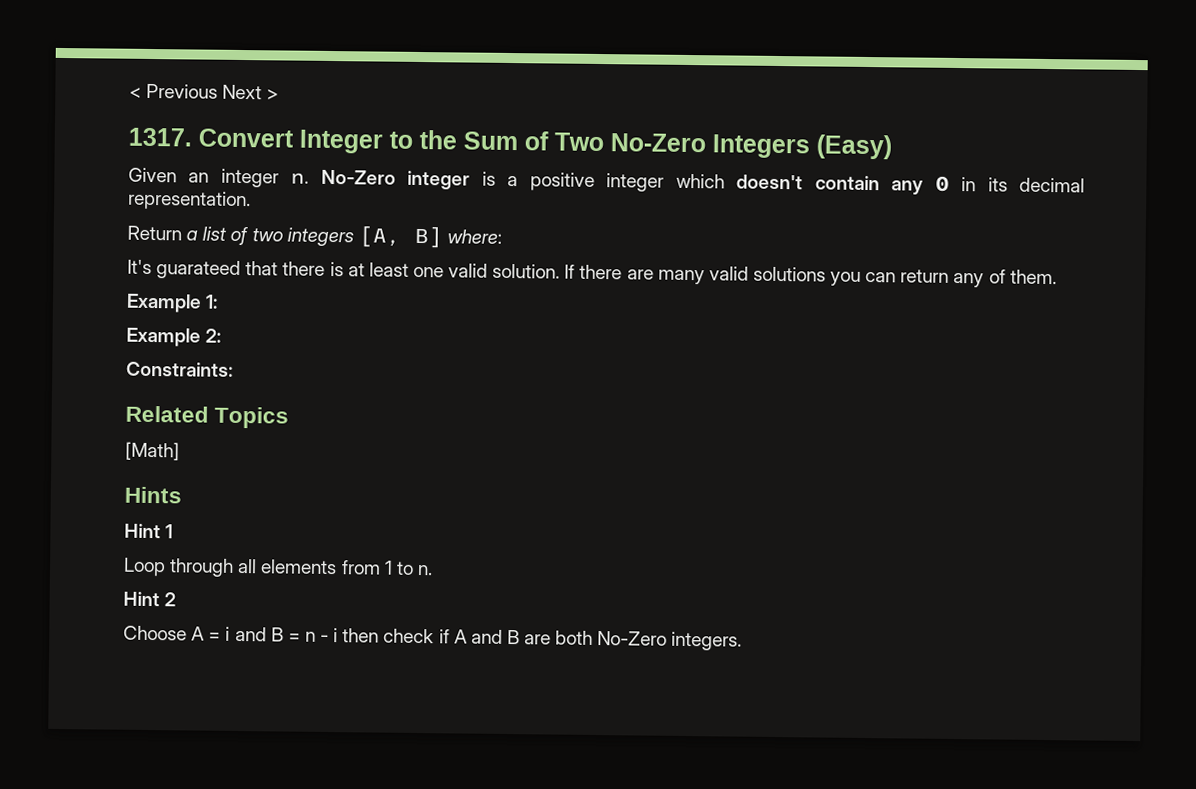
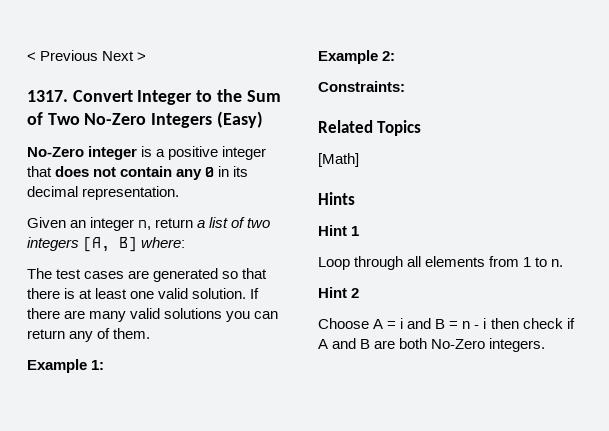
- Given an integer n. No-Zero integer is a positive integer which doesn't contain any 0 in its decimal representation.
+ No-Zero integer is a positive integer that does not contain any 0 in its decimal representation.
- Return a list of two integers [A, B] where:
+ Given an integer n, return a list of two integers [A, B] where:
- It's guarateed that there is at least one valid solution.
+ The test cases are generated so that there is at least one valid solution.

